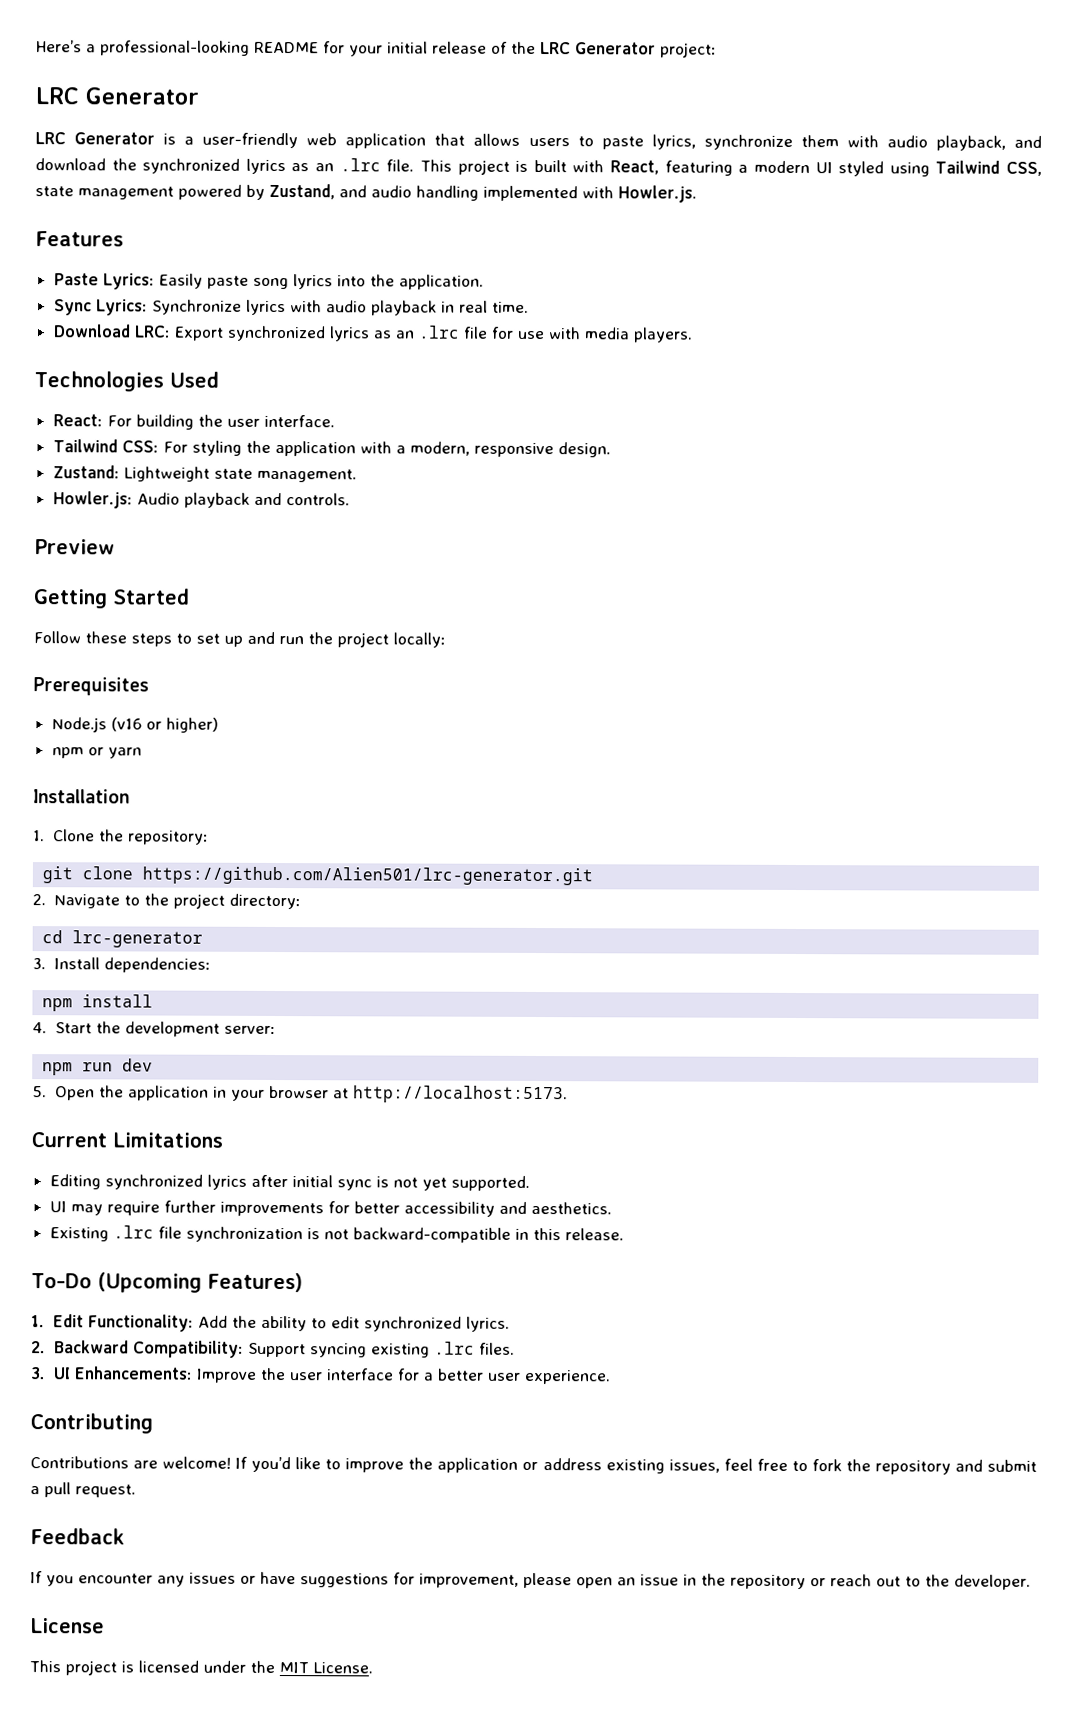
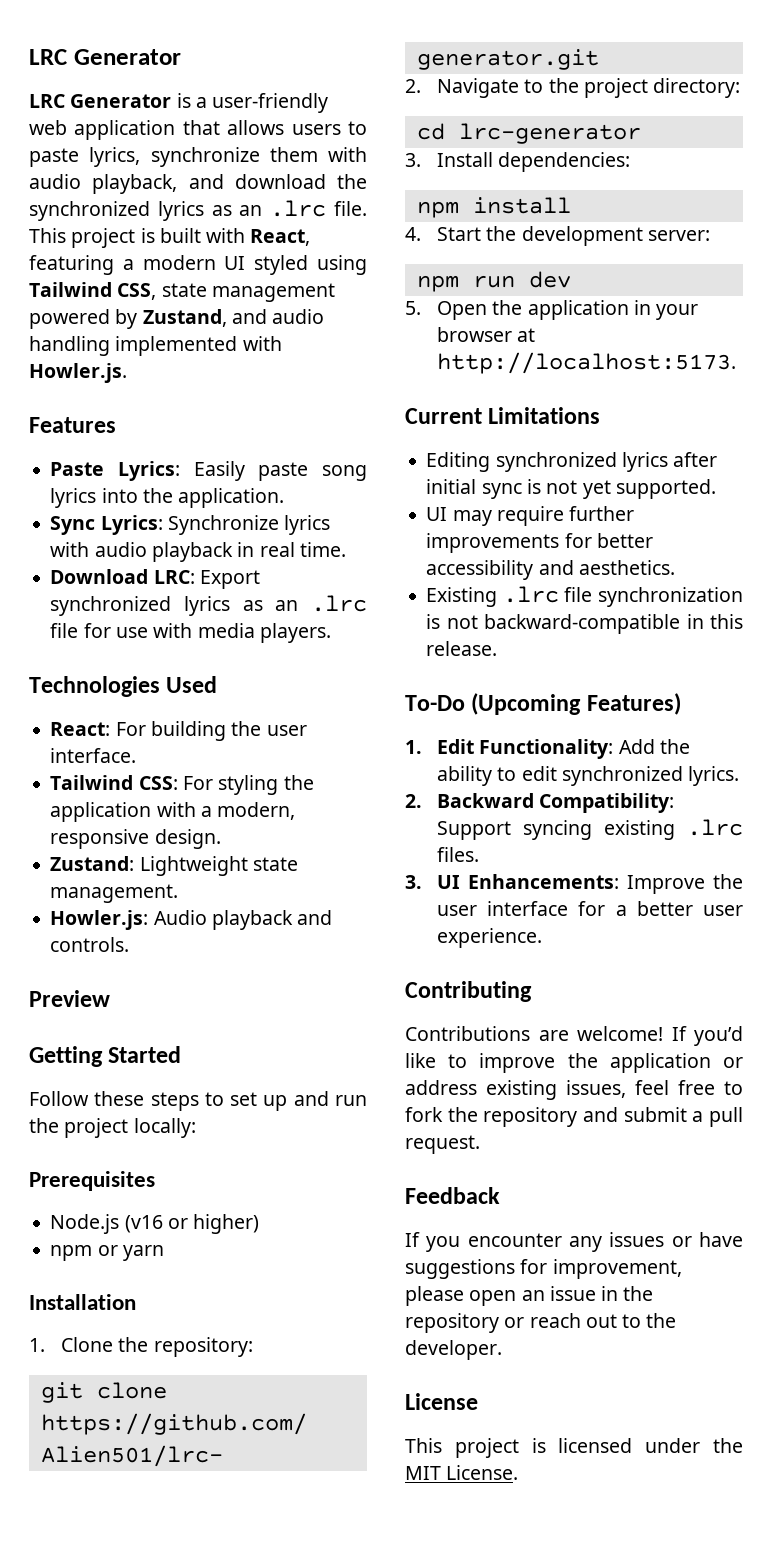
- Here’s a professional-looking README for your initial release of the LRC Generator project:

